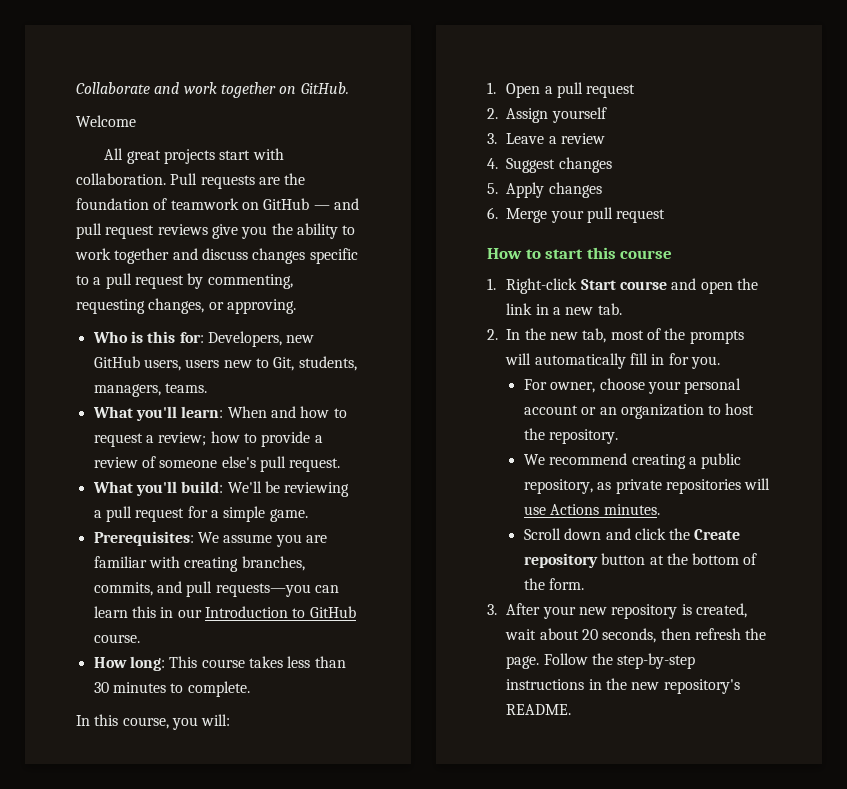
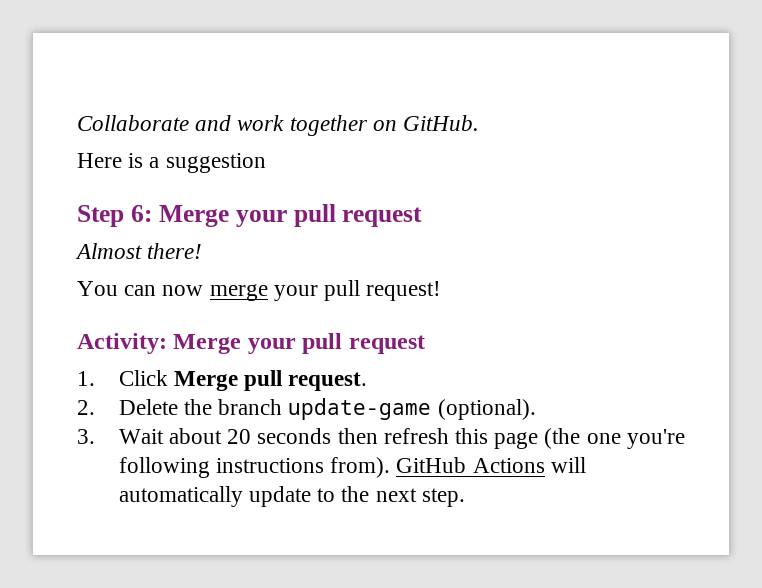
- Welcome
- All great projects start with collaboration. Pull requests are the foundation of teamwork on GitHub — and pull request reviews give you the ability to work together and discuss changes specific to a pull request by commenting, requesting changes, or approving.
- Who is this for: Developers, new GitHub users, users new to Git, students, managers, teams.
- What you'll learn: When and how to request a review; how to provide a review of someone else's pull request.
- What you'll build: We'll be reviewing a pull request for a simple game.
- Prerequisites: We assume you are familiar with creating branches, commits, and pull requests—you can learn this in our Introduction to GitHub course.
- How long: This course takes less than 30 minutes to complete.
- In this course, you will:
- 1. Open a pull request
- 2. Assign yourself
- 3. Leave a review
- 4. Suggest changes
- 5. Apply changes
- 6. Merge your pull request
- How to start this course
- 1. Right-click Start course and open the link in a new tab.
- 2. In the new tab, most of the prompts will automatically fill in for you.
- For owner, choose your personal account or an organization to host the repository.
- We recommend creating a public repository, as private repositories will use Actions minutes.
- Scroll down and click the Create repository button at the bottom of the form.
- 3. After your new repository is created, wait about 20 seconds, then refresh the page. Follow the step-by-step instructions in the new repository's README.
+ Here is a suggestion
+ Step 6: Merge your pull request
+ Almost there!
+ You can now merge your pull request!
+ Activity: Merge your pull request
+ 1. Click Merge pull request.
+ 2. Delete the branch update-game (optional).
+ 3. Wait about 20 seconds then refresh this page (the one you're following instructions from). GitHub Actions will automatically update to the next step.

